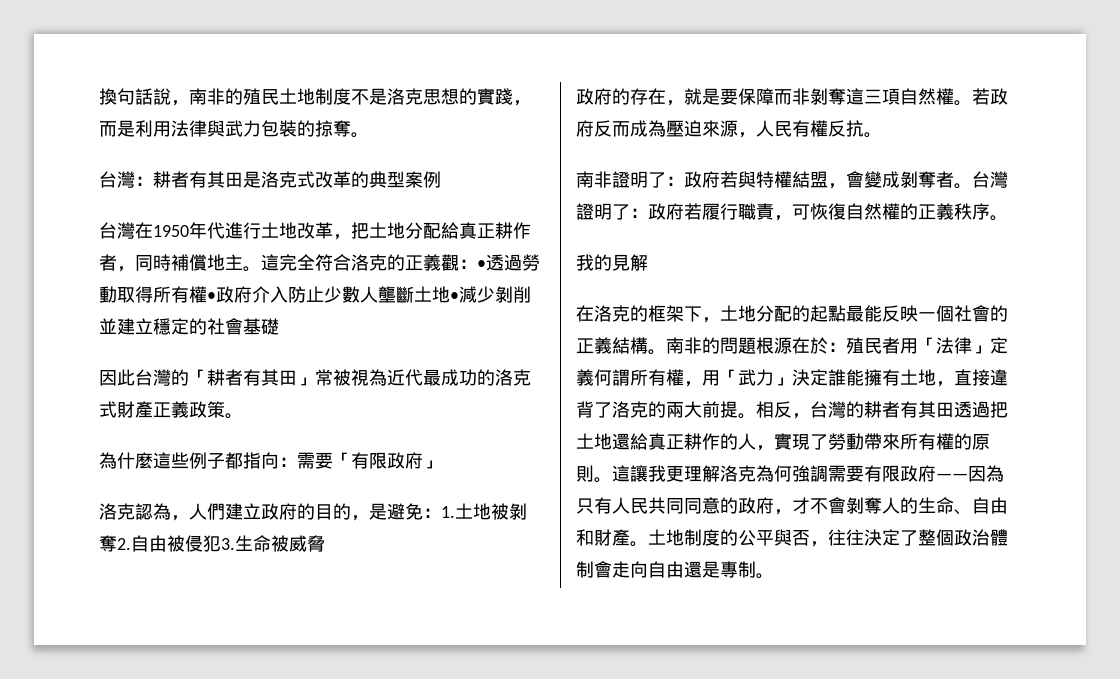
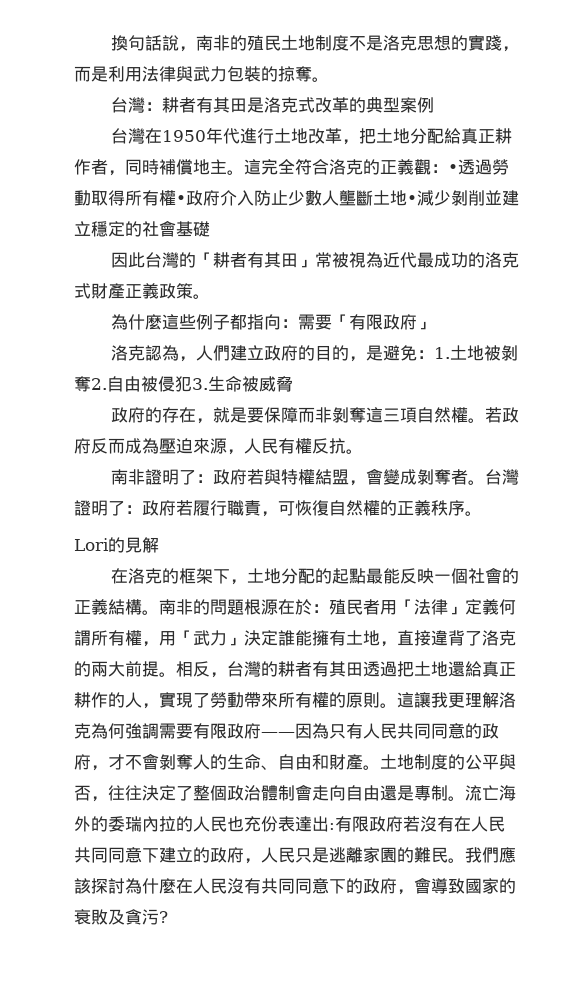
- 我的見解
+ Lori的見解
+ 流亡海外的委瑞內拉的人民也充份表達出:有限政府若沒有在人民共同同意下建立的政府，人民只是逃離家園的難民。我們應該探討為什麼在人民沒有共同同意下的政府，會導致國家的衰敗及貪污?

